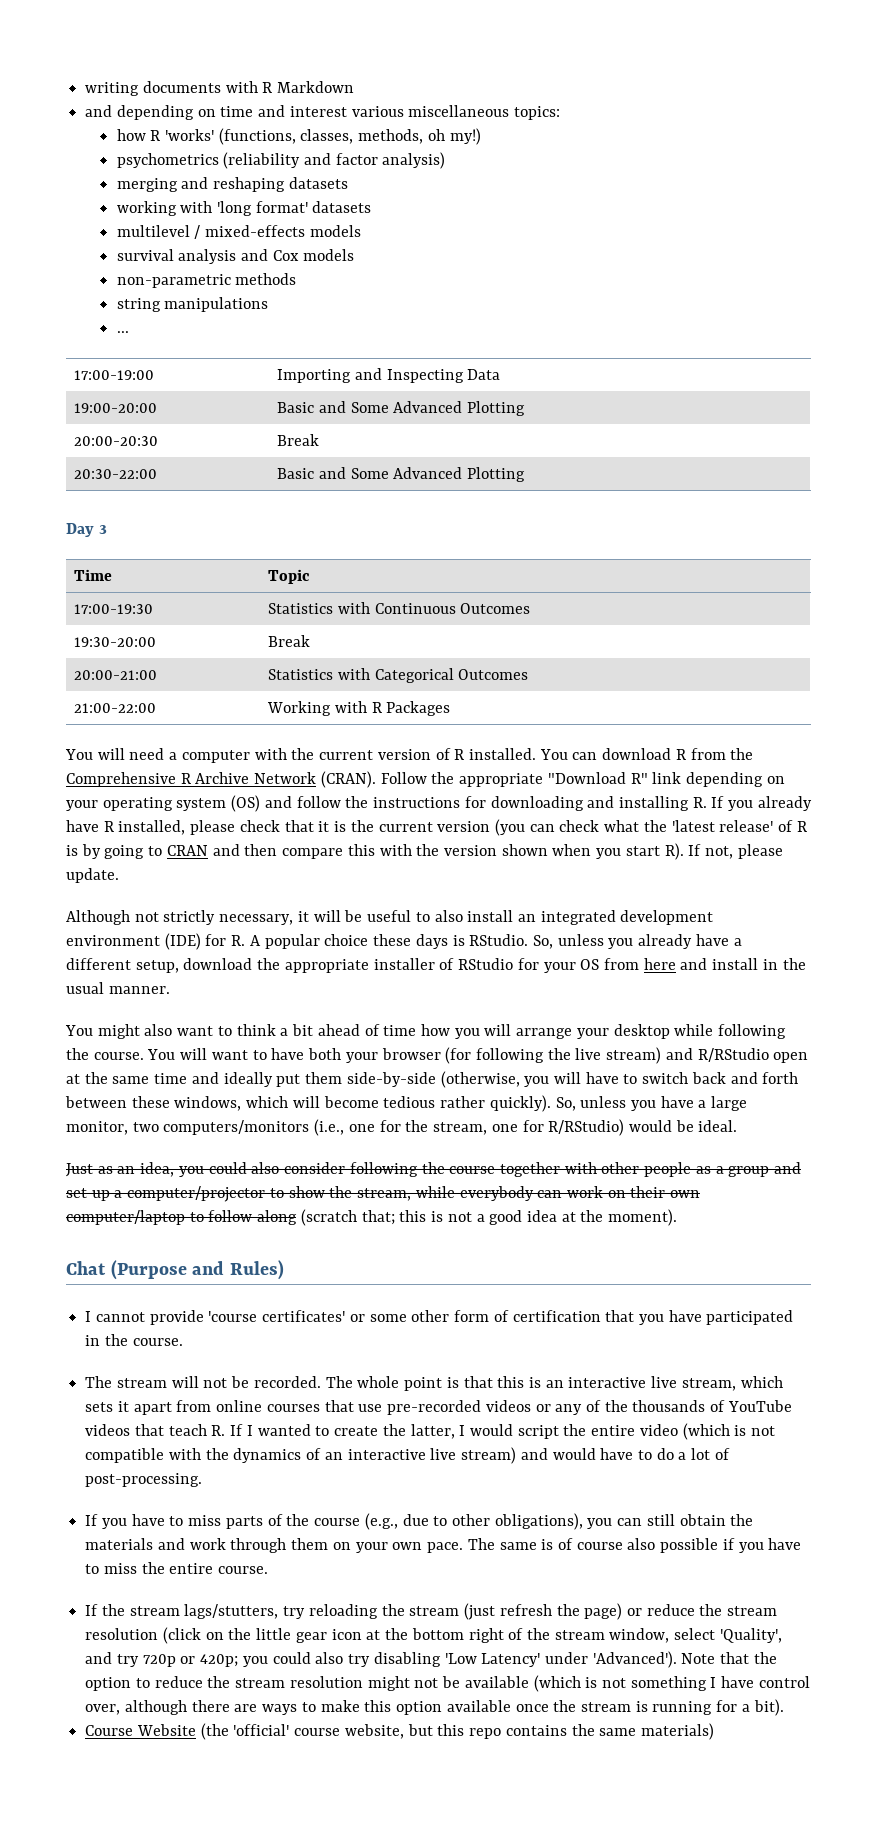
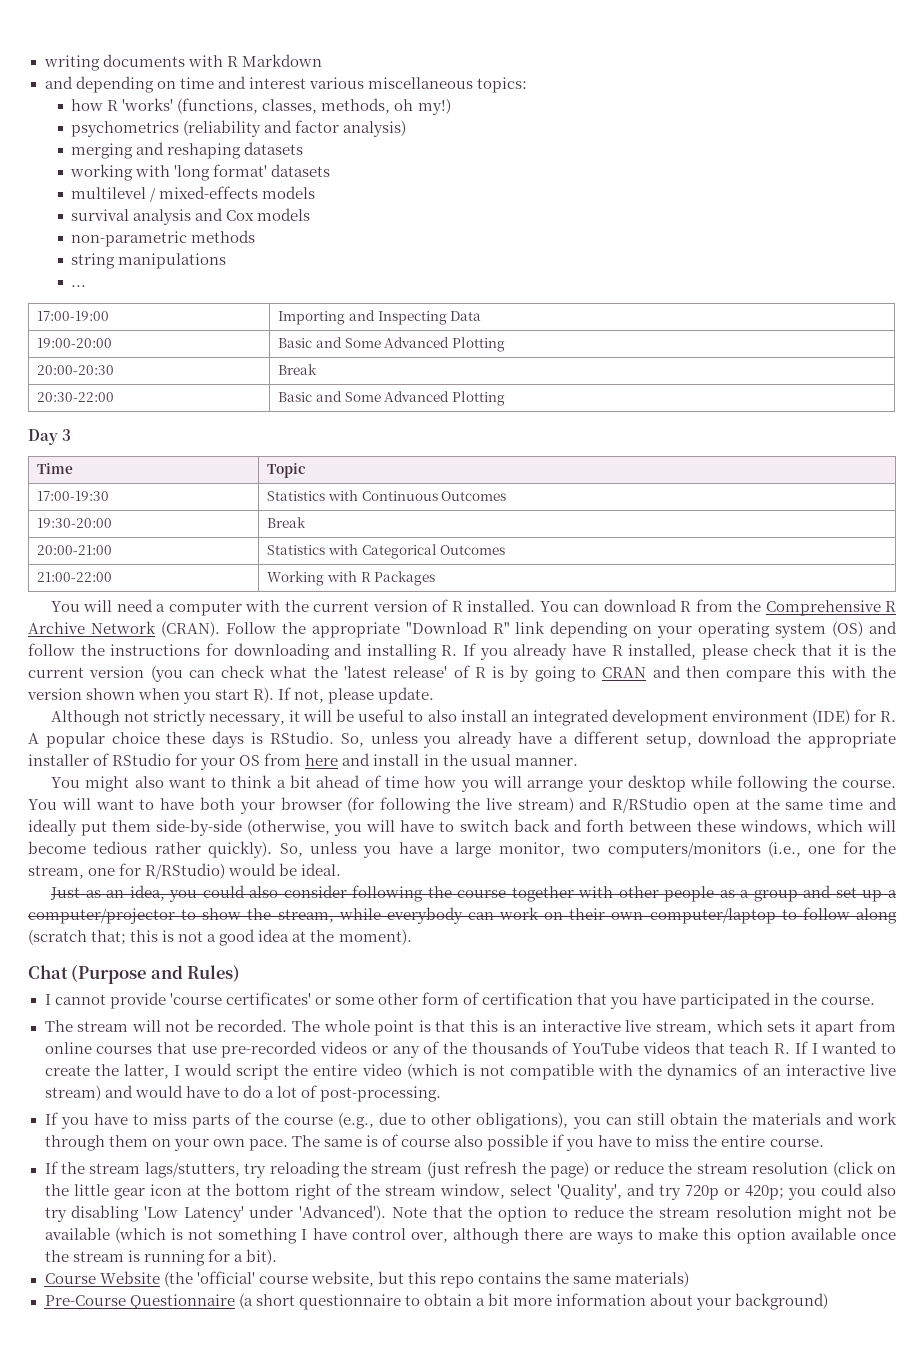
+ Pre-Course Questionnaire (a short questionnaire to obtain a bit more information about your background)

